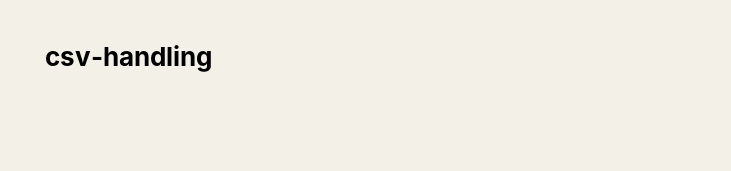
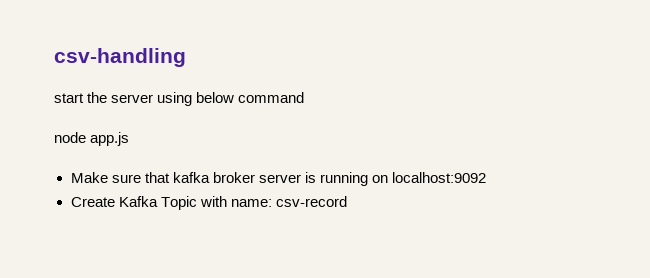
+ start the server using below command
+ node app.js
+ Make sure that kafka broker server is running on localhost:9092
+ Create Kafka Topic with name: csv-record

